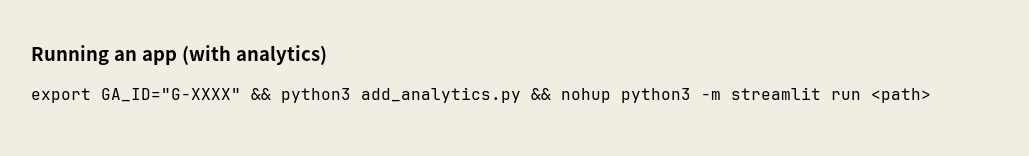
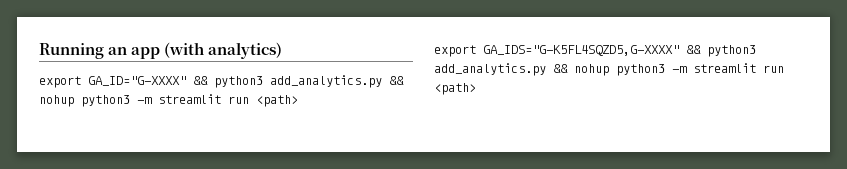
+ export GA_IDS="G-K5FL4SQZD5,G-XXXX" && python3 add_analytics.py && nohup python3 -m streamlit run <path>

